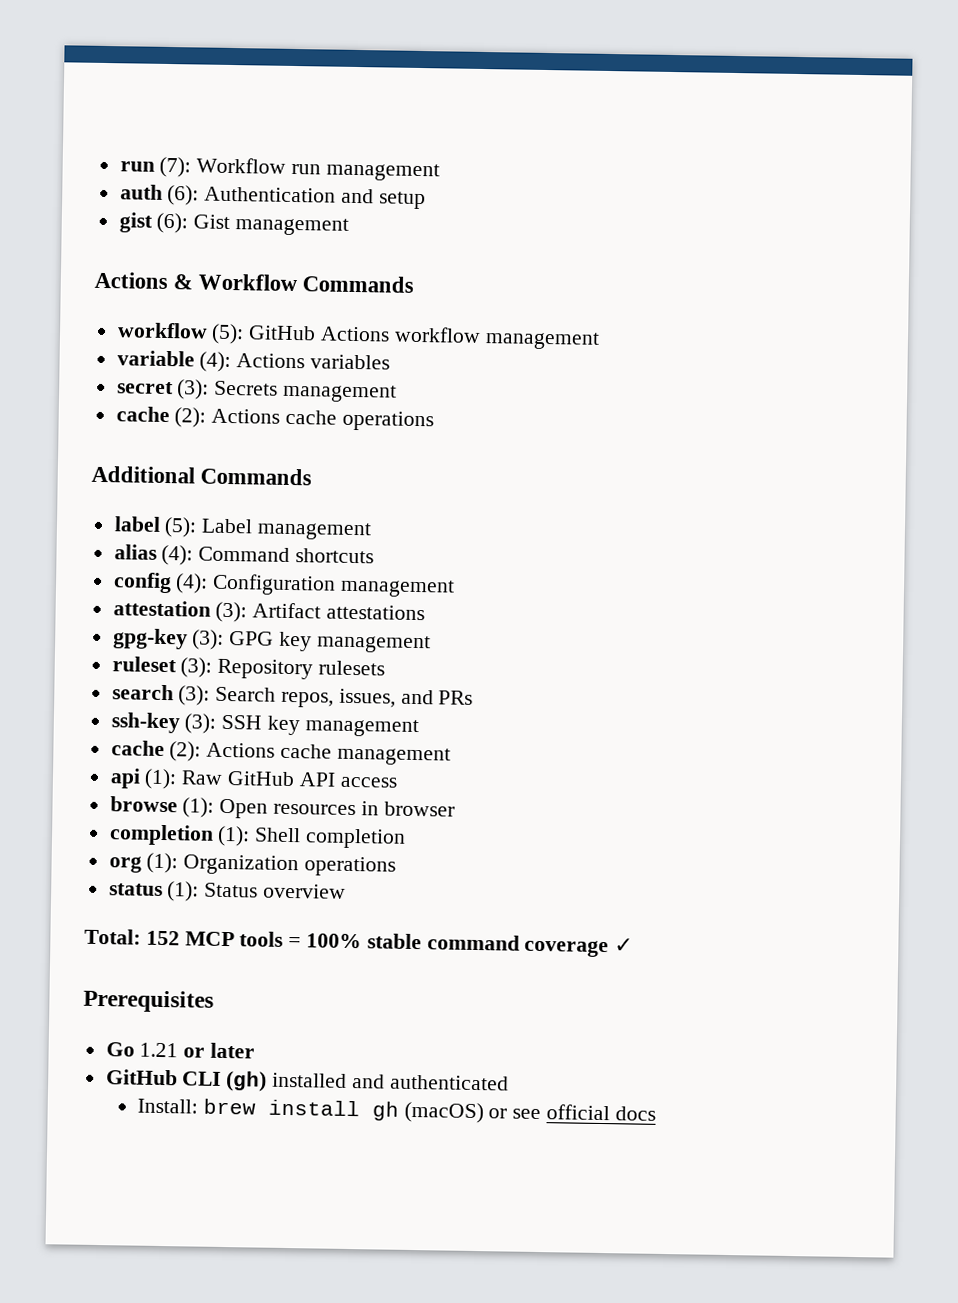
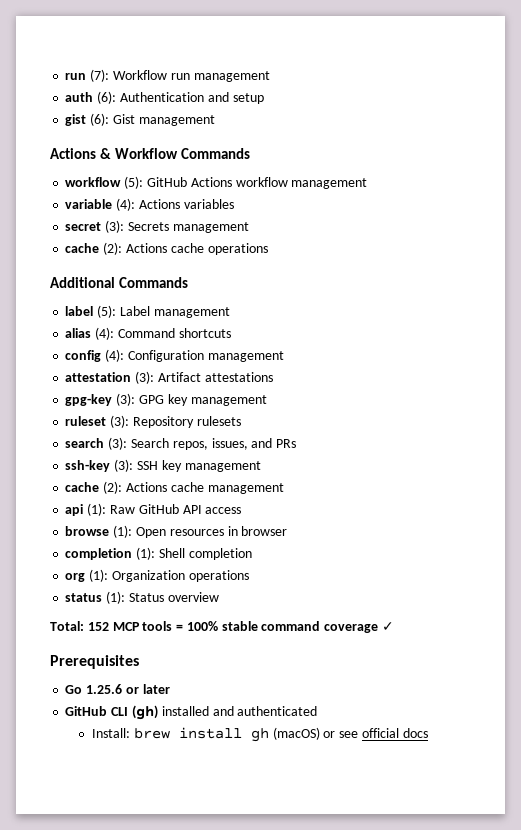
- Go 1.21 or later
+ Go 1.25.6 or later

